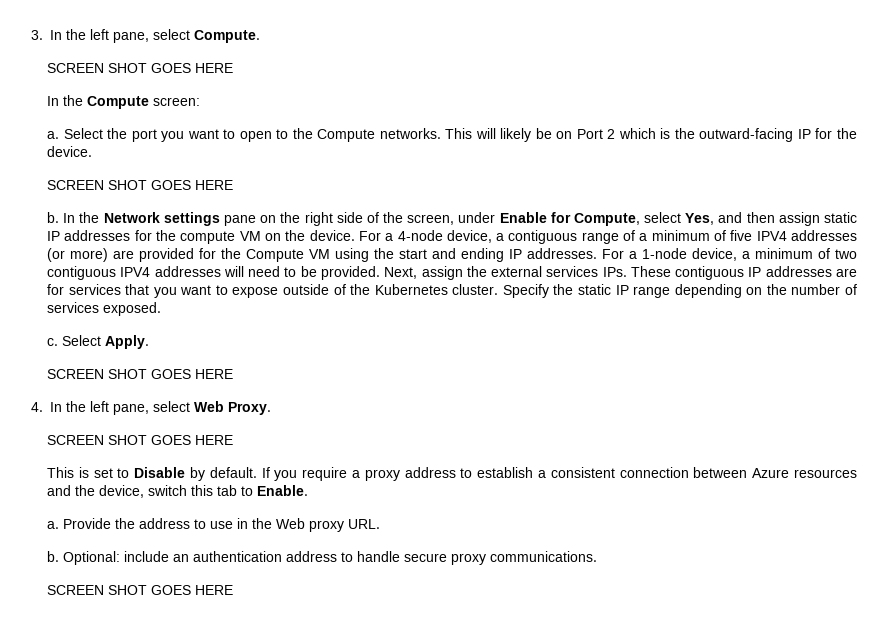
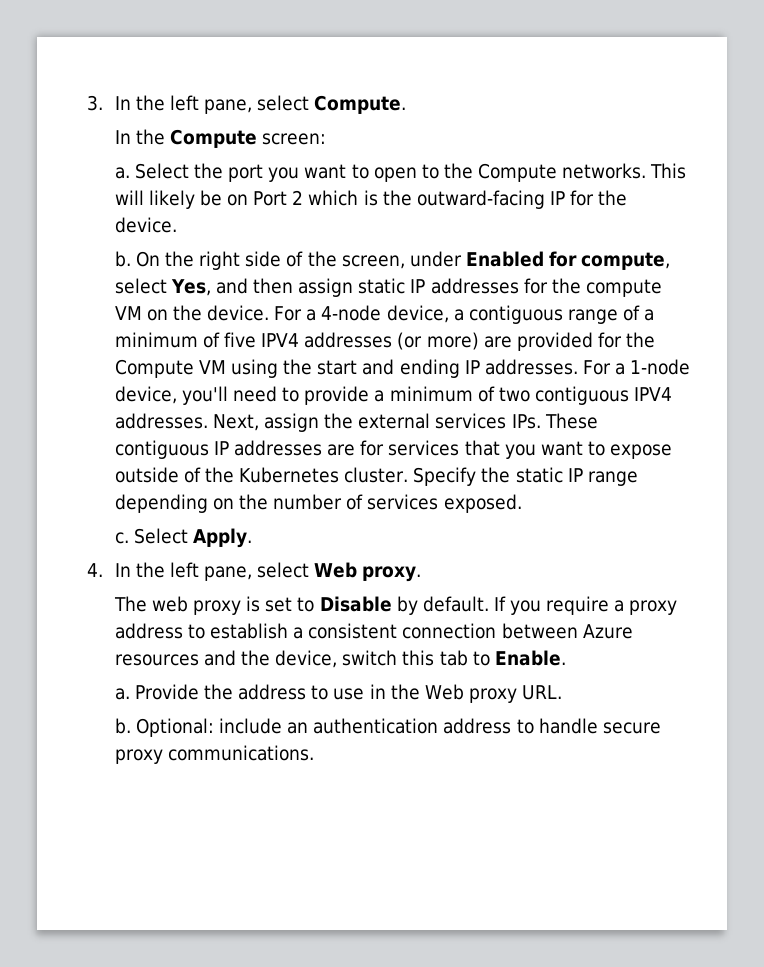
  3. In the left pane, select Compute.
- SCREEN SHOT GOES HERE
  This will likely be on Port 2 which is the outward-facing IP for the device.
- SCREEN SHOT GOES HERE
- b. In the Network settings pane on the right side of the screen, under Enable for Compute, select Yes, and then assign static IP addresses for the compute VM on the device.
+ b. On the right side of the screen, under Enabled for compute, select Yes, and then assign static IP addresses for the compute VM on the device.
- For a 1-node device, a minimum of two contiguous IPV4 addresses will need to be provided.
+ For a 1-node device, you'll need to provide a minimum of two contiguous IPV4 addresses.
  Select Apply.
- SCREEN SHOT GOES HERE
- 4. In the left pane, select Web Proxy.
- SCREEN SHOT GOES HERE
- This is set to Disable by default.
+ 4. In the left pane, select Web proxy.
+ The web proxy is set to Disable by default.
  Optional: include an authentication address to handle secure proxy communications.
- SCREEN SHOT GOES HERE

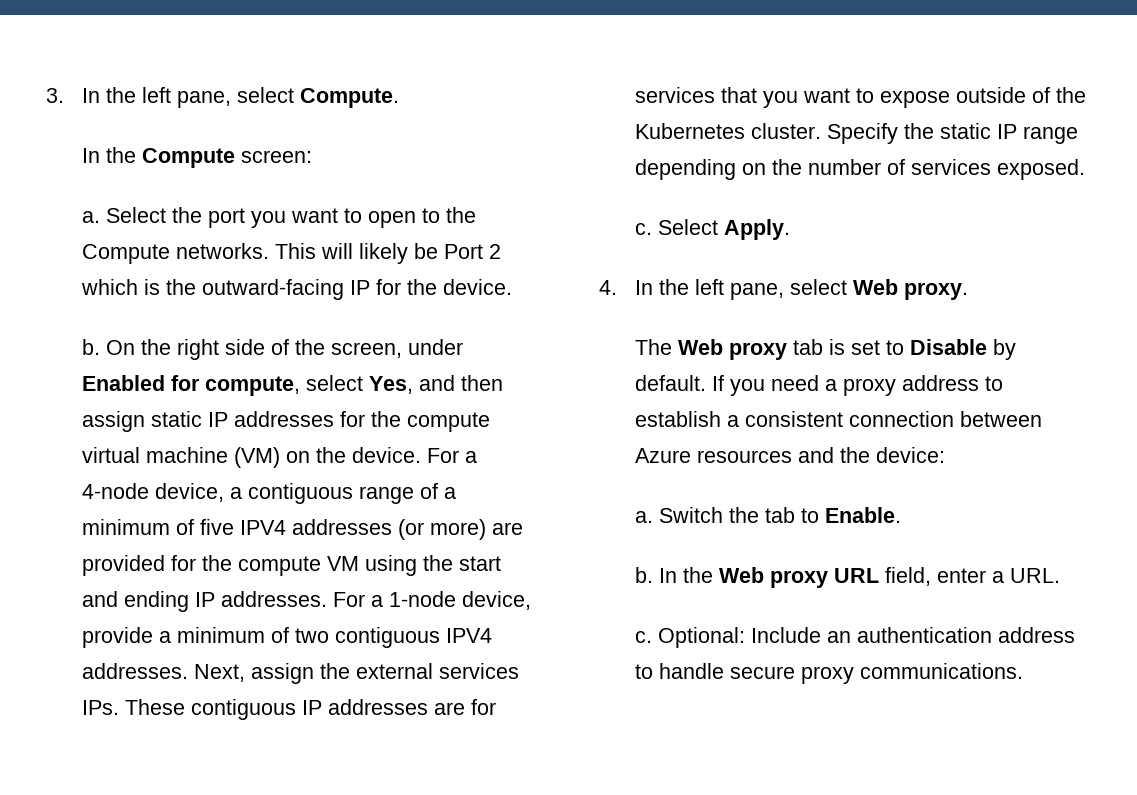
- This will likely be on Port 2 which is the outward-facing IP for the device.
+ This will likely be Port 2 which is the outward-facing IP for the device.
- On the right side of the screen, under Enabled for compute, select Yes, and then assign static IP addresses for the compute VM on the device.
+ On the right side of the screen, under Enabled for compute, select Yes, and then assign static IP addresses for the compute virtual machine (VM) on the device.
- For a 4-node device, a contiguous range of a minimum of five IPV4 addresses (or more) are provided for the Compute VM using the start and ending IP addresses.
+ For a 4-node device, a contiguous range of a minimum of five IPV4 addresses (or more) are provided for the compute VM using the start and ending IP addresses.
- For a 1-node device, you'll need to provide a minimum of two contiguous IPV4 addresses.
+ For a 1-node device, provide a minimum of two contiguous IPV4 addresses.
- The web proxy is set to Disable by default.
+ The Web proxy tab is set to Disable by default.
- If you require a proxy address to establish a consistent connection between Azure resources and the device, switch this tab to Enable.
+ If you need a proxy address to establish a consistent connection between Azure resources and the device:
+ a. Switch the tab to Enable.
- a. Provide the address to use in the Web proxy URL.
- b. Optional: include an authentication address to handle secure proxy communications.
+ b. In the Web proxy URL field, enter a URL.
+ c. Optional: Include an authentication address to handle secure proxy communications.

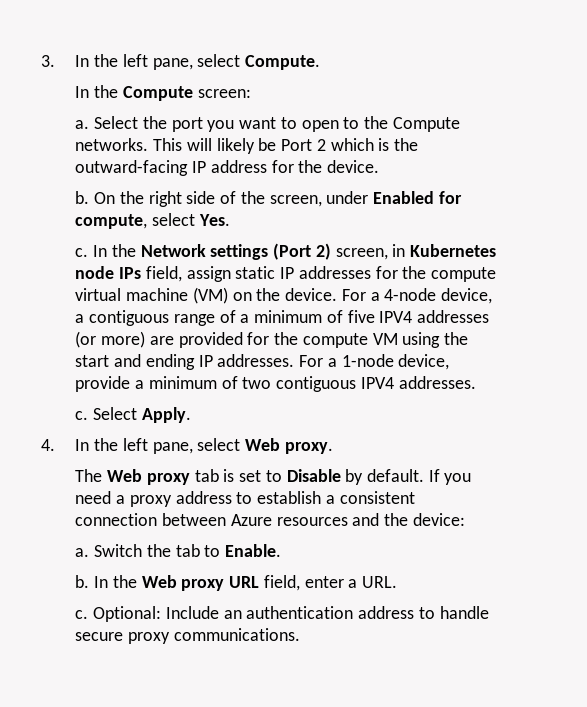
- This will likely be Port 2 which is the outward-facing IP for the device.
+ This will likely be Port 2 which is the outward-facing IP address for the device.
- On the right side of the screen, under Enabled for compute, select Yes, and then assign static IP addresses for the compute virtual machine (VM) on the device.
+ On the right side of the screen, under Enabled for compute, select Yes.
+ c. In the Network settings (Port 2) screen, in Kubernetes node IPs field, assign static IP addresses for the compute virtual machine (VM) on the device.
- Next, assign the external services IPs. These contiguous IP addresses are for services that you want to expose outside of the Kubernetes cluster. Specify the static IP range depending on the number of services exposed.

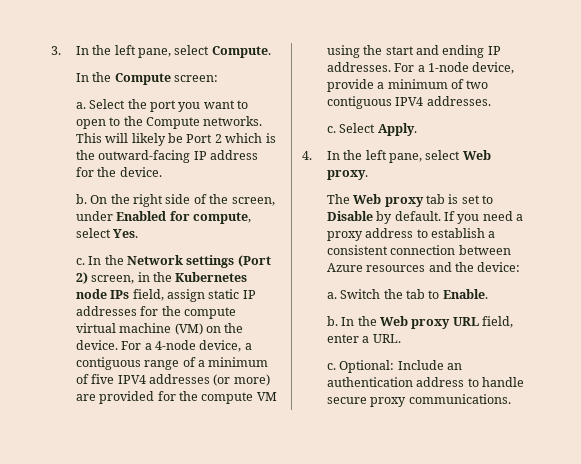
- In the Network settings (Port 2) screen, in Kubernetes node IPs field, assign static IP addresses for the compute virtual machine (VM) on the device.
+ In the Network settings (Port 2) screen, in the Kubernetes node IPs field, assign static IP addresses for the compute virtual machine (VM) on the device.

